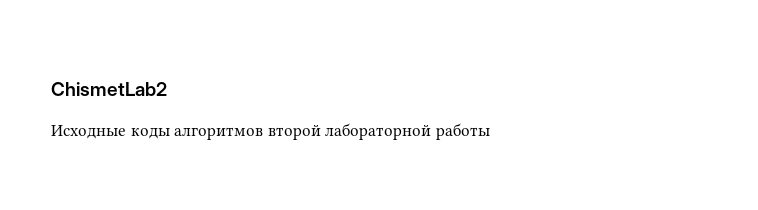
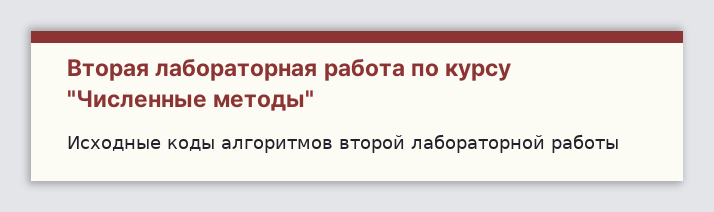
- ChismetLab2
+ Вторая лабораторная работа по курсу "Численные методы"

